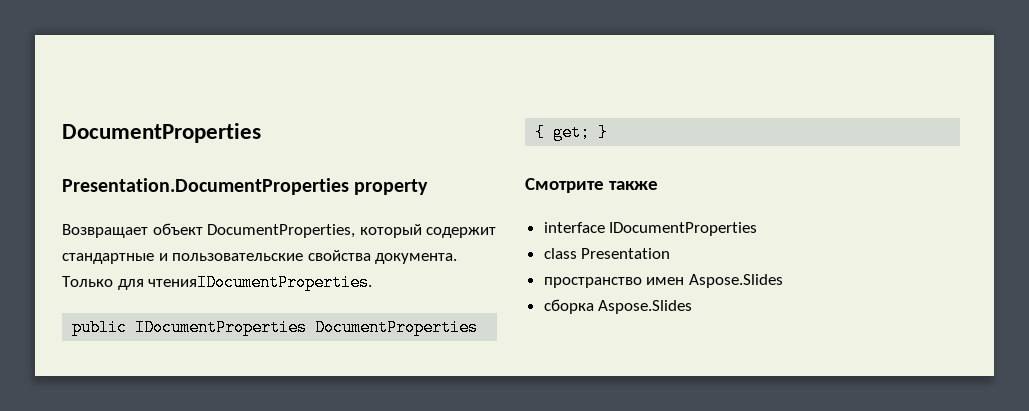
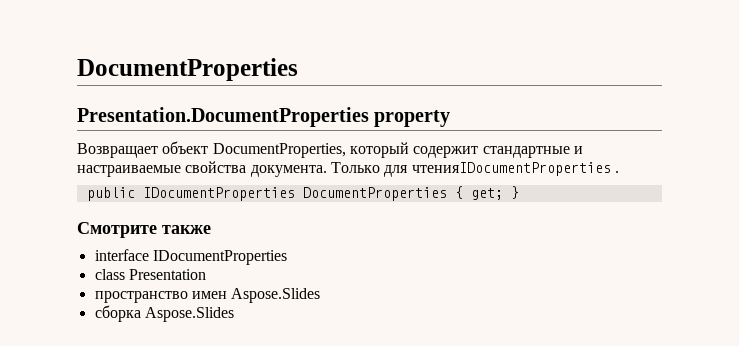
- Возвращает объект DocumentProperties, который содержит стандартные и пользовательские свойства документа.
+ Возвращает объект DocumentProperties, который содержит стандартные и настраиваемые свойства документа.
- Только для чтенияIDocumentProperties.
+ Только для чтенияIDocumentProperties .

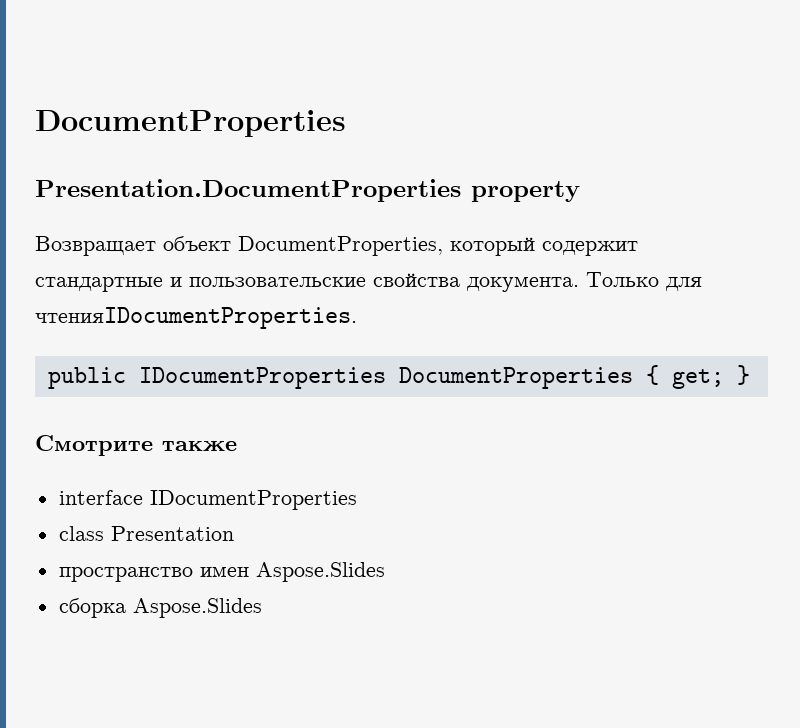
- Возвращает объект DocumentProperties, который содержит стандартные и настраиваемые свойства документа.
+ Возвращает объект DocumentProperties, который содержит стандартные и пользовательские свойства документа.
- Только для чтенияIDocumentProperties .
+ Только для чтенияIDocumentProperties.

